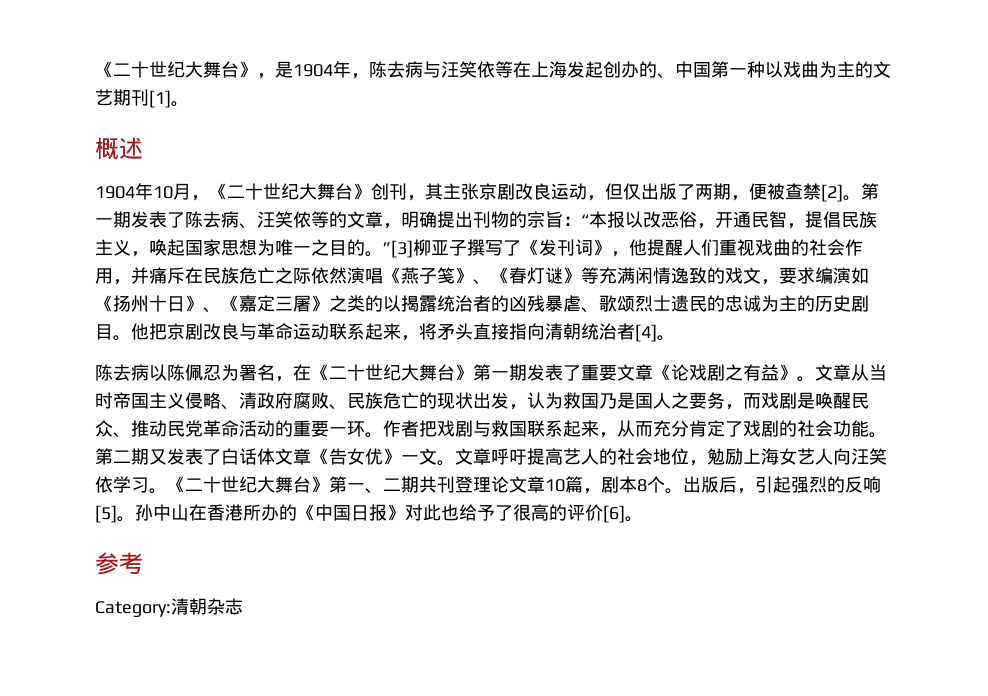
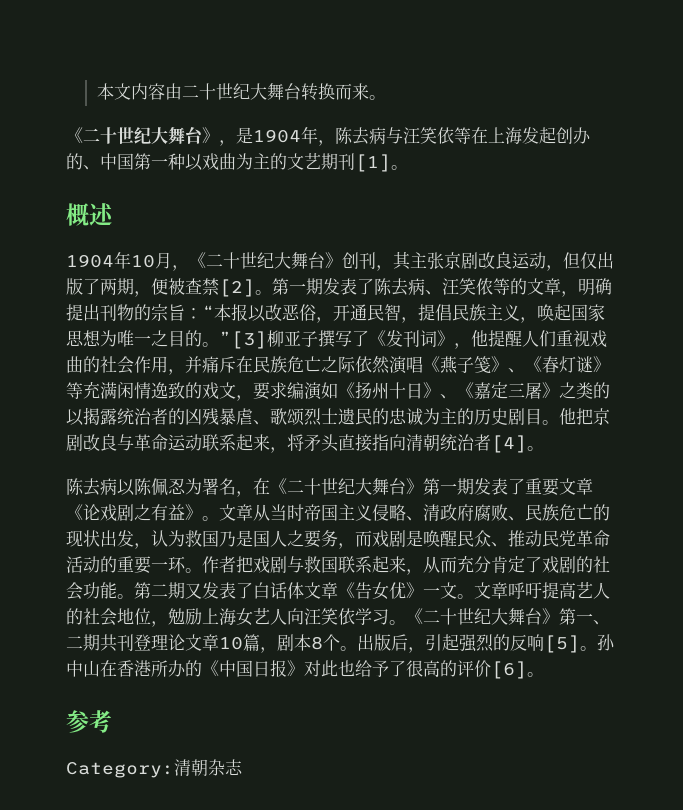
+ 本文内容由二十世纪大舞台转换而来。

